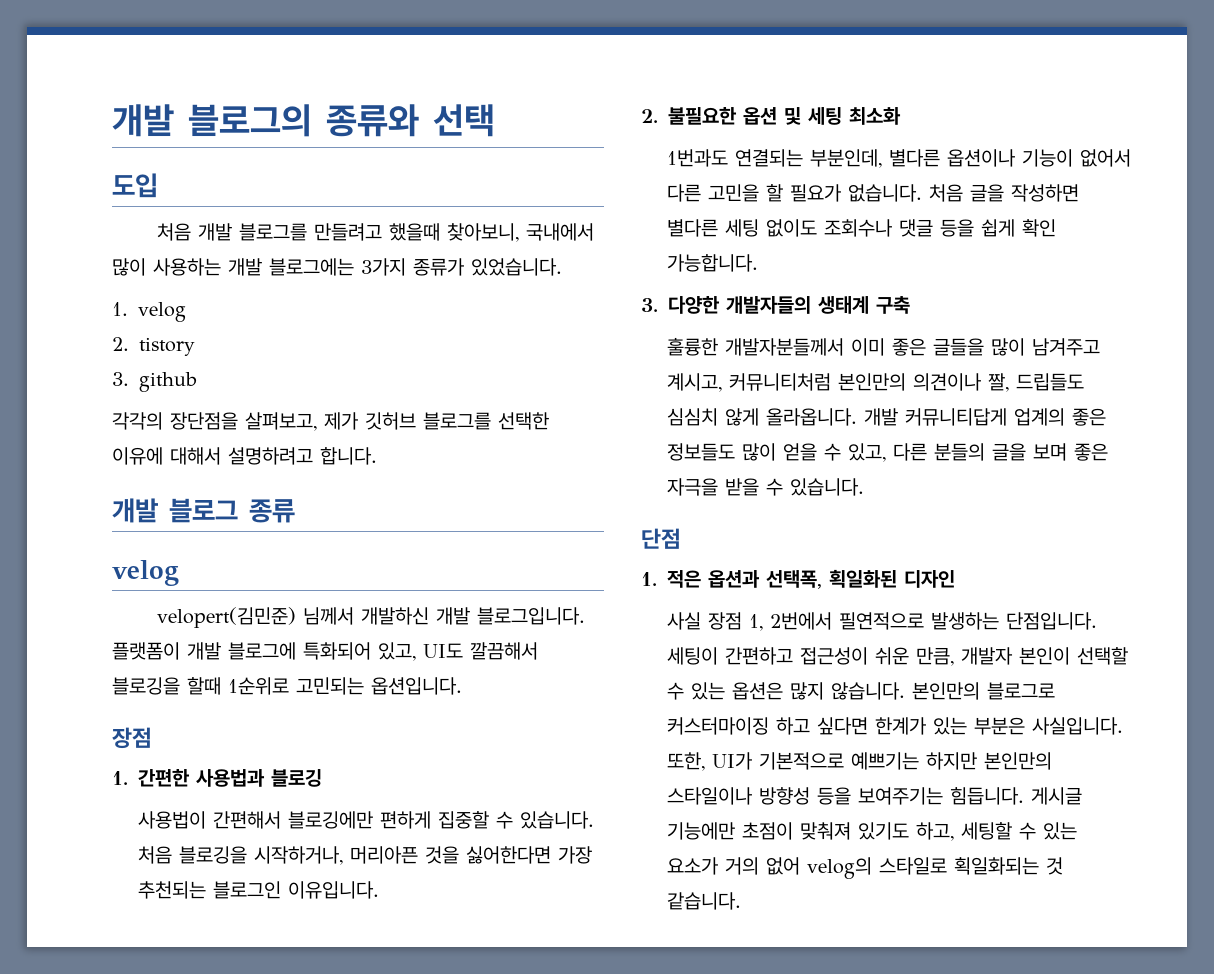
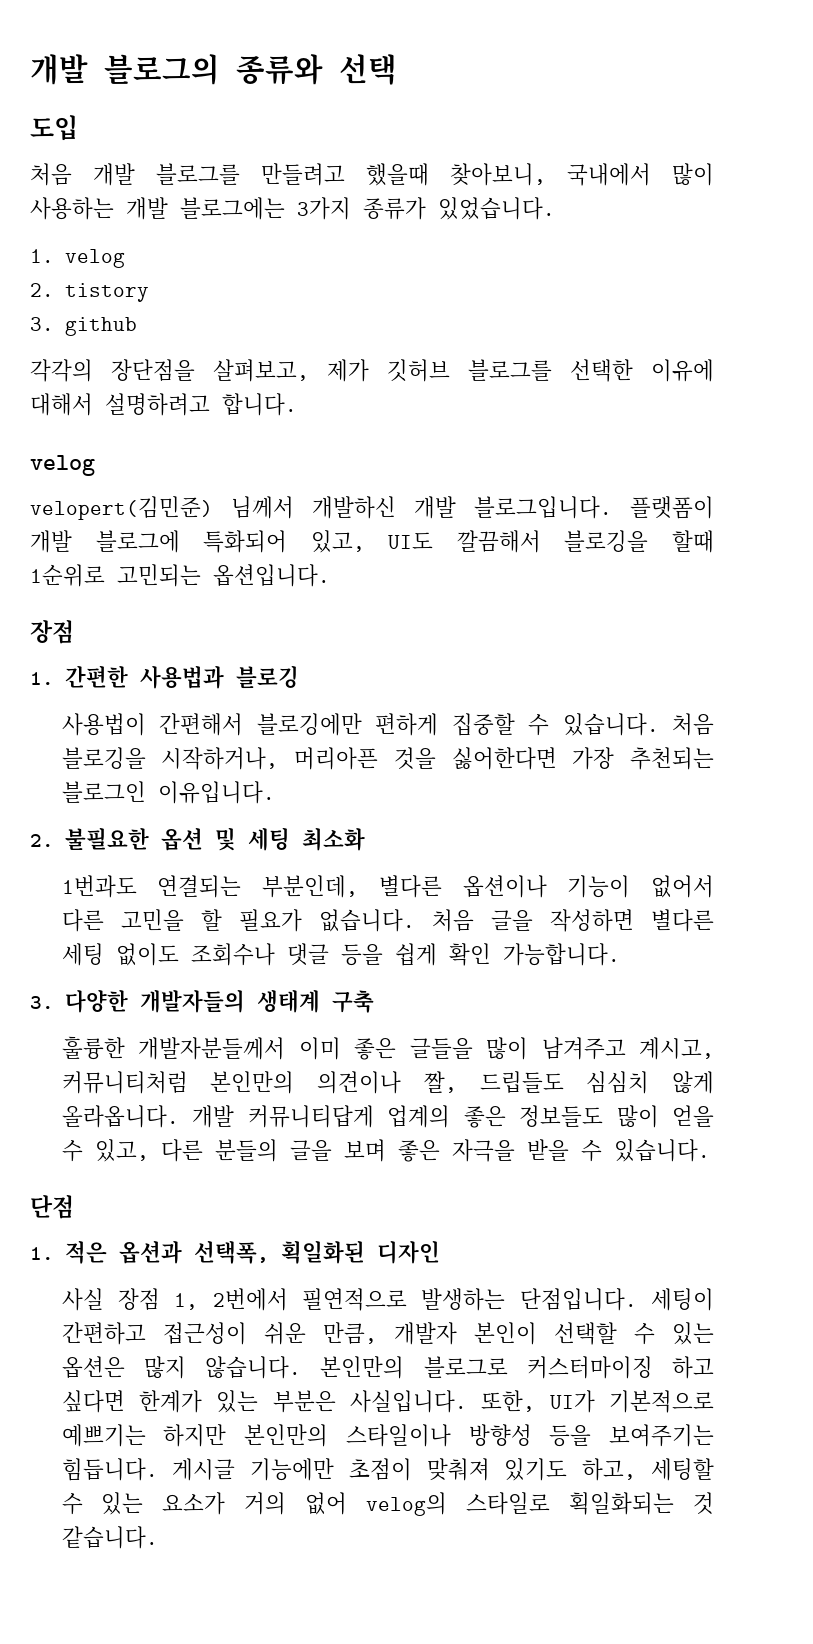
- 개발 블로그 종류

